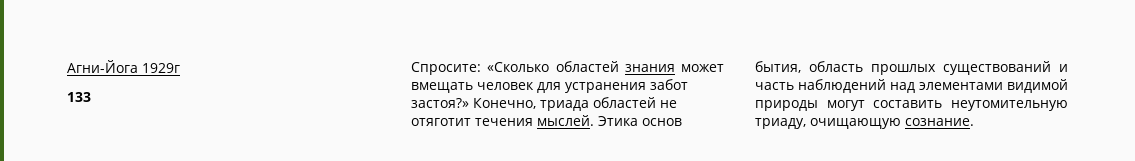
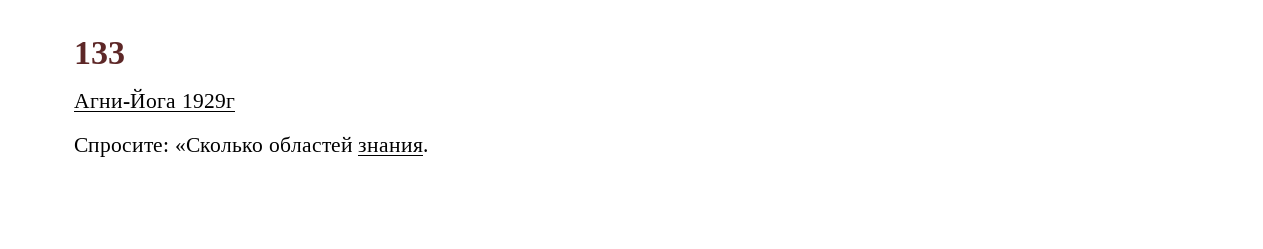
+ 133
- 133
- Спросите: «Сколько областей знания может вмещать человек для устранения забот застоя?» Конечно, триада областей не отяготит течения мыслей. Этика основ бытия, область прошлых существований и часть наблюдений над элементами видимой природы могут составить неутомительную триаду, очищающую сознание.
+ Спросите: «Сколько областей знания.

